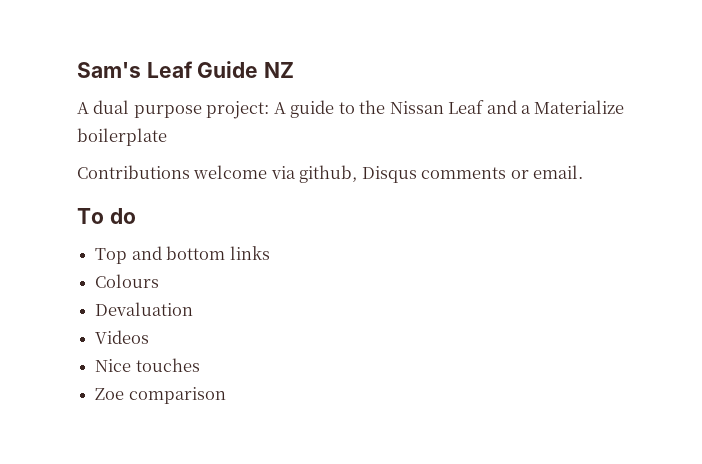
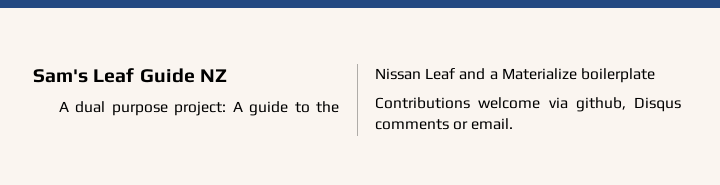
- To do
- Top and bottom links
- Colours
- Devaluation
- Videos
- Nice touches
- Zoe comparison

